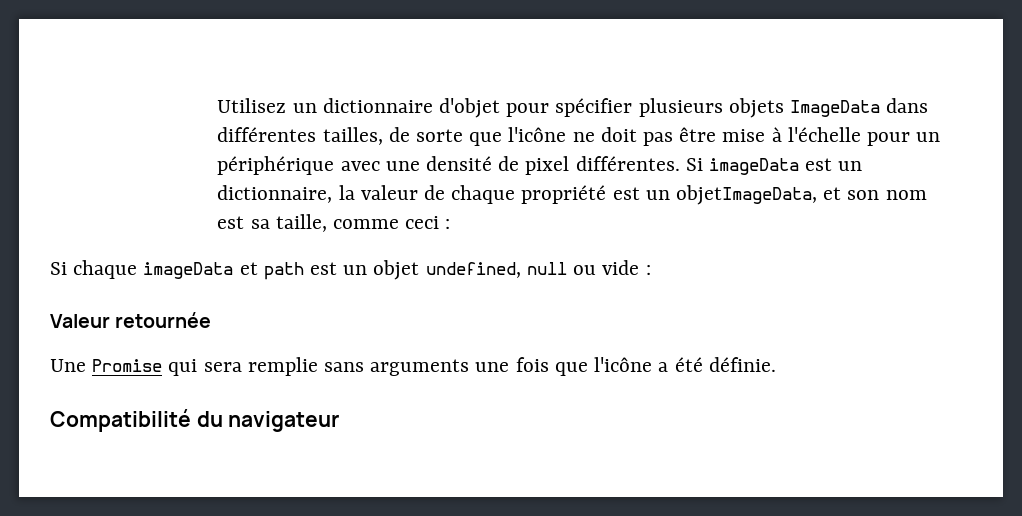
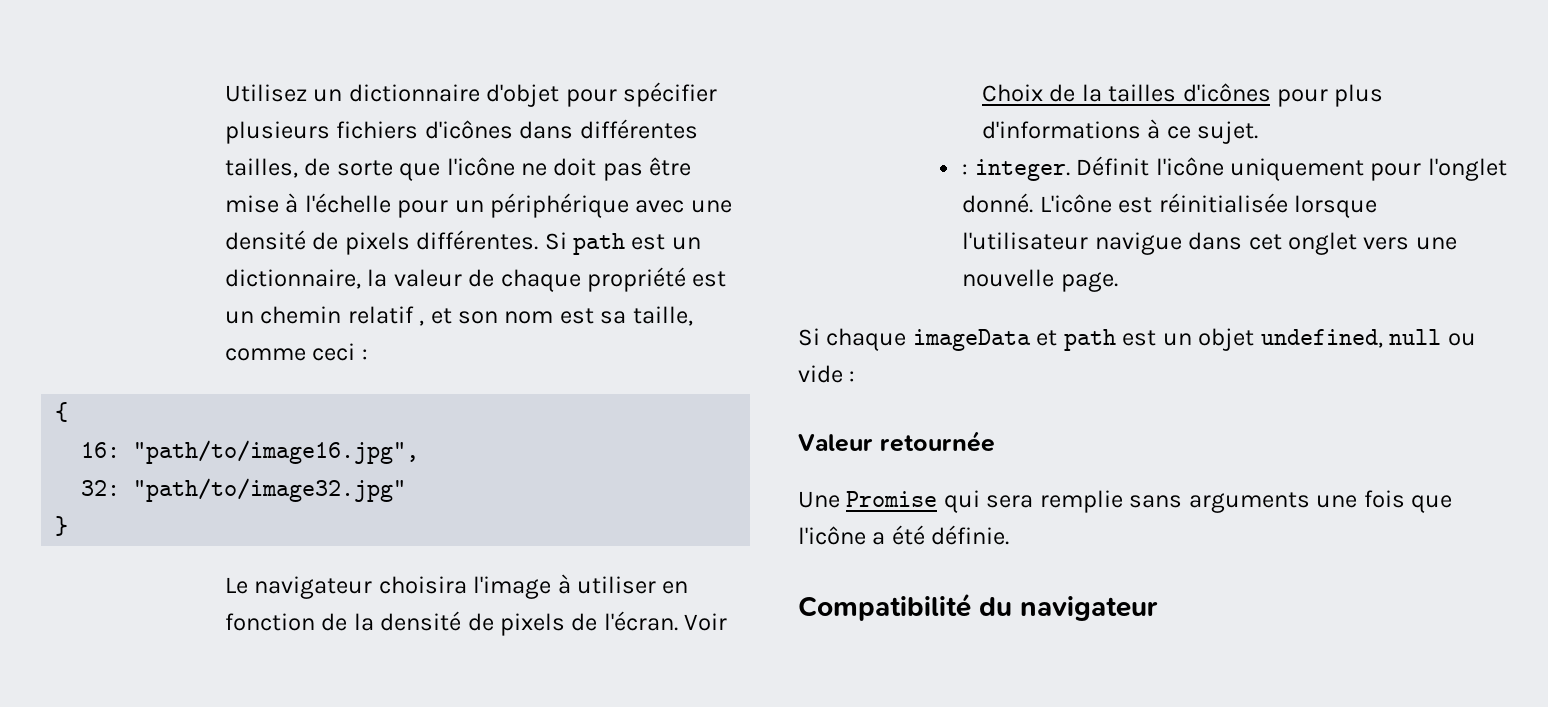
- Utilisez un dictionnaire d'objet pour spécifier plusieurs objets ImageData dans différentes tailles, de sorte que l'icône ne doit pas être mise à l'échelle pour un périphérique avec une densité de pixel différentes.
+ Utilisez un dictionnaire d'objet pour spécifier plusieurs fichiers d'icônes dans différentes tailles, de sorte que l'icône ne doit pas être mise à l'échelle pour un périphérique avec une densité de pixels différentes.
- Si imageData est un dictionnaire, la valeur de chaque propriété est un objetImageData, et son nom est sa taille, comme ceci :
+ Si path est un dictionnaire, la valeur de chaque propriété est un chemin relatif , et son nom est sa taille, comme ceci :
+ {
+ 16: "path/to/image16.jpg",
+ 32: "path/to/image32.jpg"
+ }
+ Le navigateur choisira l'image à utiliser en fonction de la densité de pixels de l'écran. Voir Choix de la tailles d'icônes pour plus d'informations à ce sujet.
+ : integer. Définit l'icône uniquement pour l'onglet donné. L'icône est réinitialisée lorsque l'utilisateur navigue dans cet onglet vers une nouvelle page.

